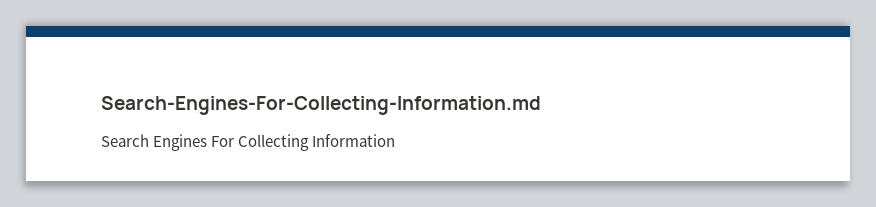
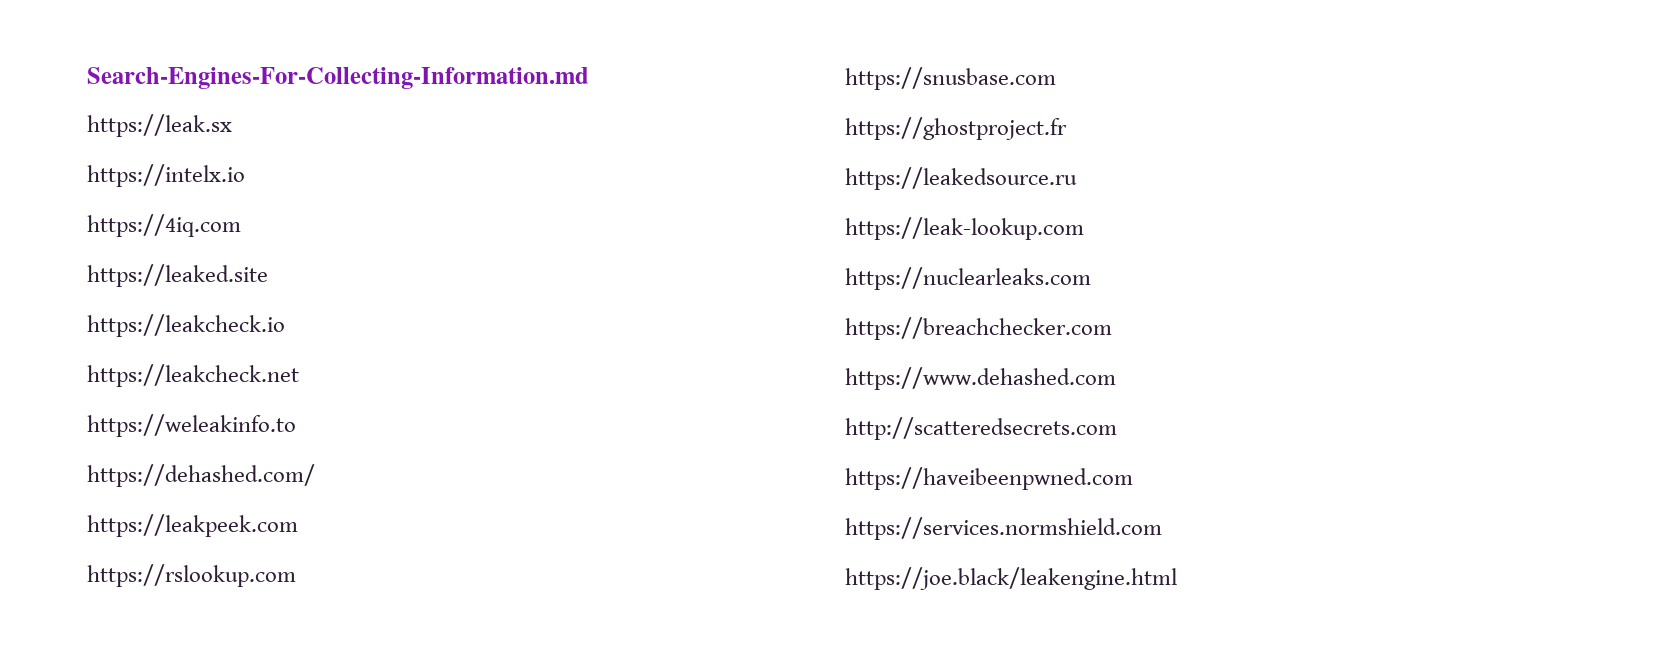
- Search Engines For Collecting Information
+ https://leak.sx
+ https://intelx.io
+ https://4iq.com
+ https://leaked.site
+ https://leakcheck.io
+ https://leakcheck.net
+ https://weleakinfo.to
+ https://dehashed.com/
+ https://leakpeek.com
+ https://rslookup.com
+ https://snusbase.com
+ https://ghostproject.fr
+ https://leakedsource.ru
+ https://leak-lookup.com
+ https://nuclearleaks.com
+ https://breachchecker.com
+ https://www.dehashed.com
+ http://scatteredsecrets.com
+ https://haveibeenpwned.com
+ https://services.normshield.com
+ https://joe.black/leakengine.html

